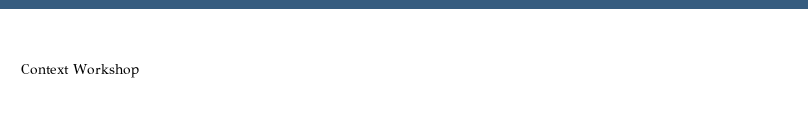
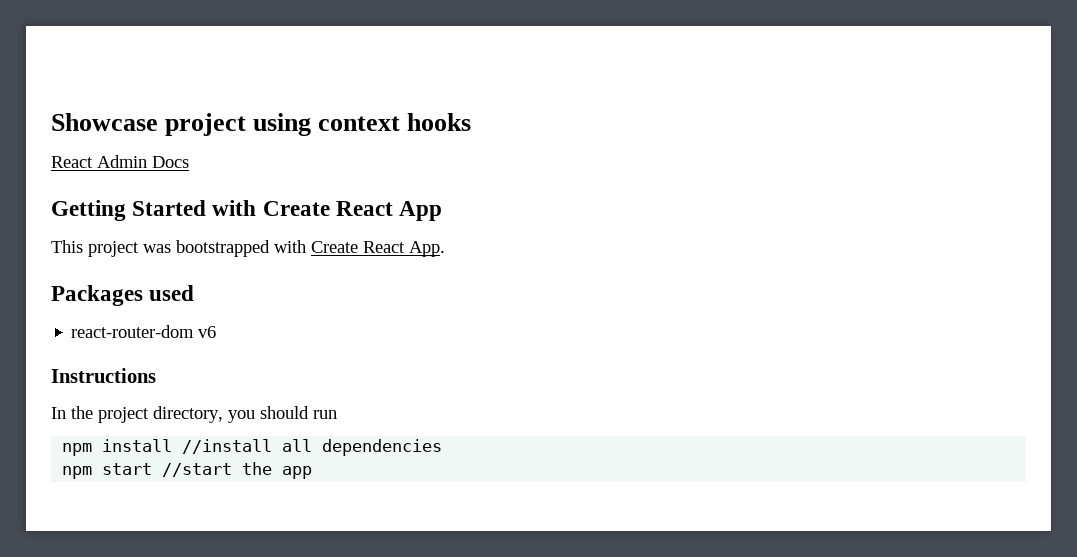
- Context Workshop
+ Showcase project using context hooks
+ React Admin Docs
+ Getting Started with Create React App
+ This project was bootstrapped with Create React App.
+ Packages used
+ react-router-dom v6
+ Instructions
+ In the project directory, you should run
+ npm install //install all dependencies
+ npm start //start the app

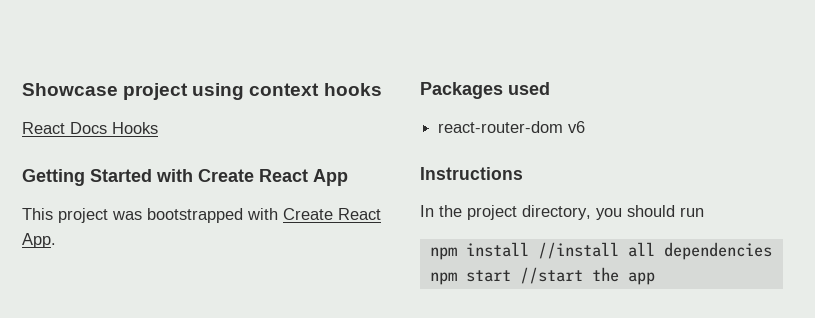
- React Admin Docs
+ React Docs Hooks

